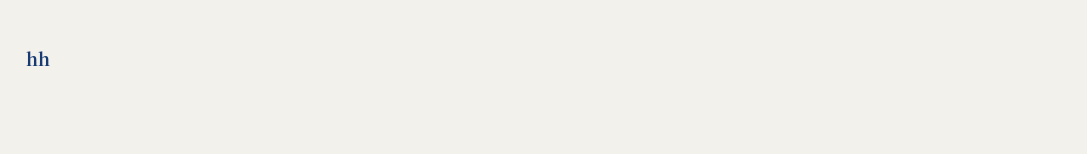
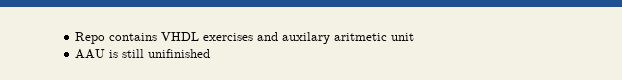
- hh
+ Repo contains VHDL exercises and auxilary aritmetic unit
+ AAU is still unifinished

